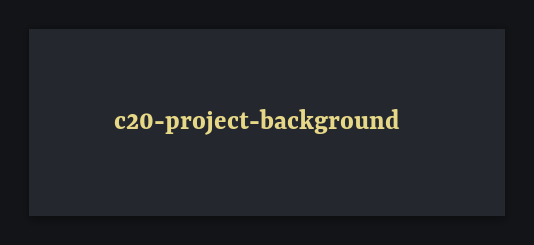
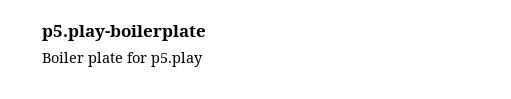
- c20-project-background
+ p5.play-boilerplate
+ Boiler plate for p5.play

